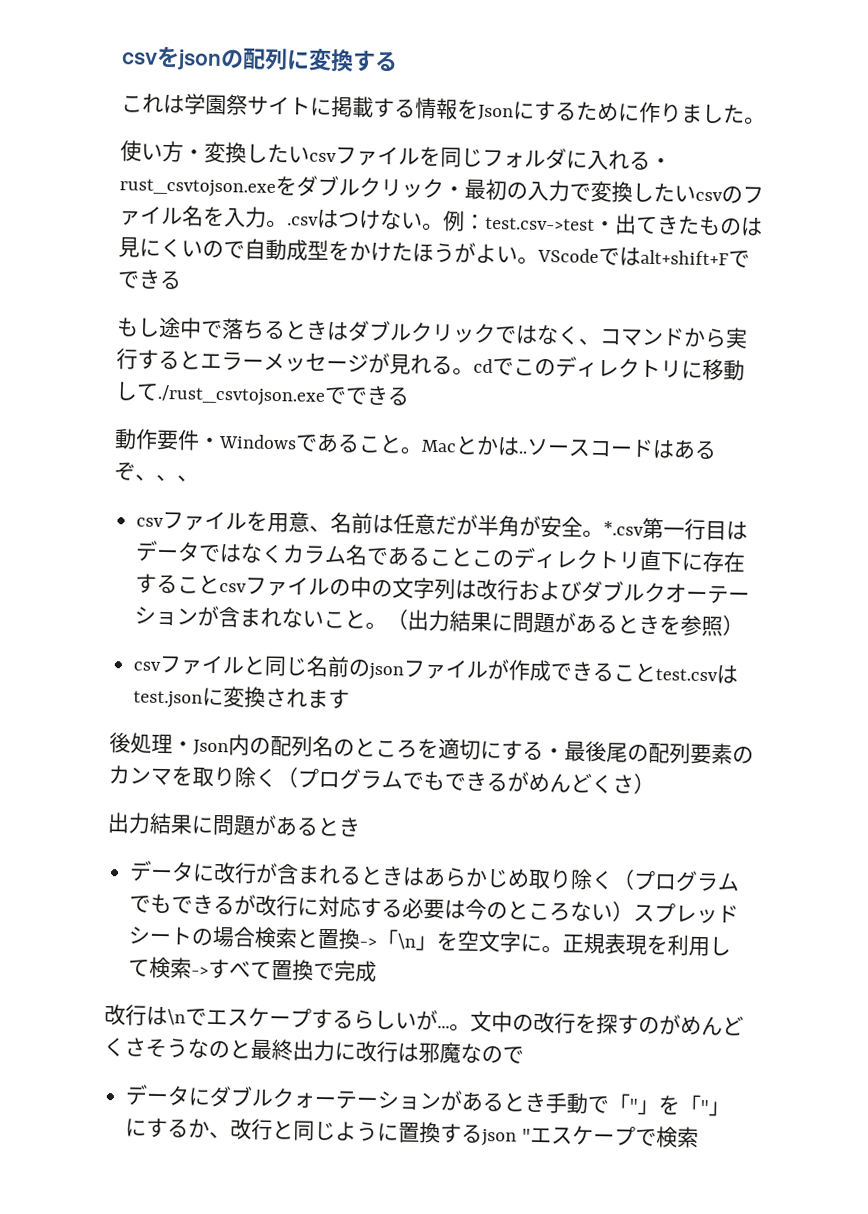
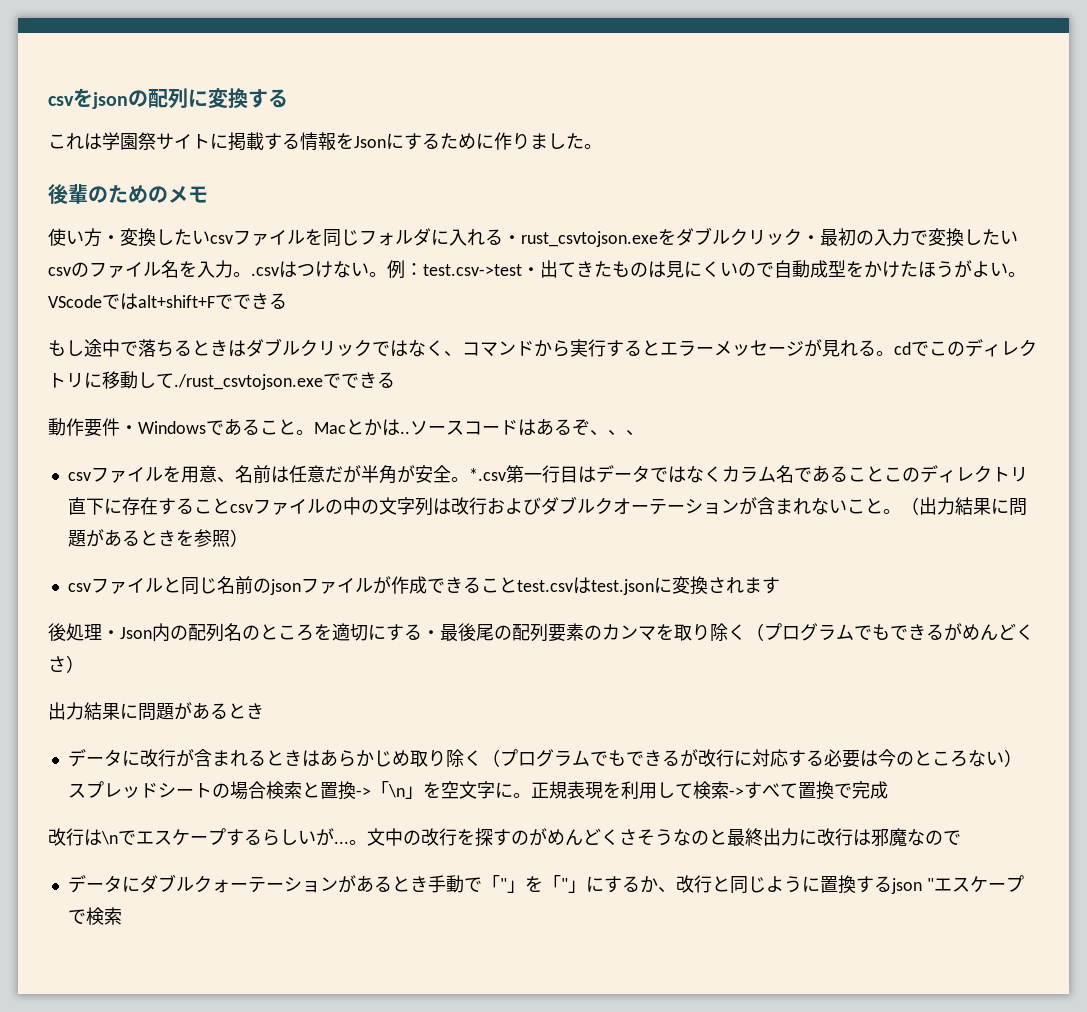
+ 後輩のためのメモ

